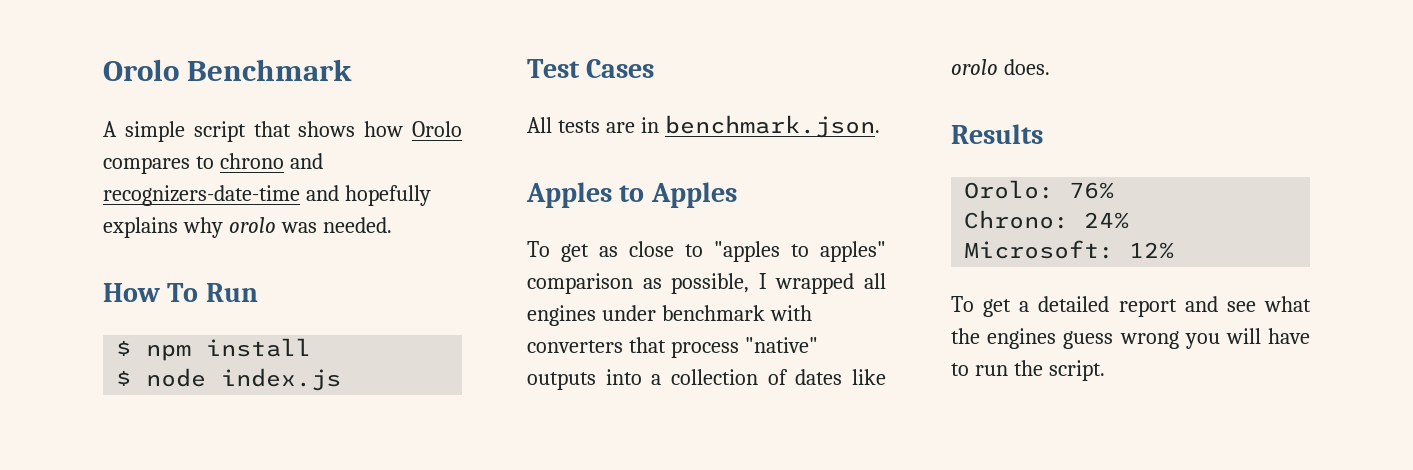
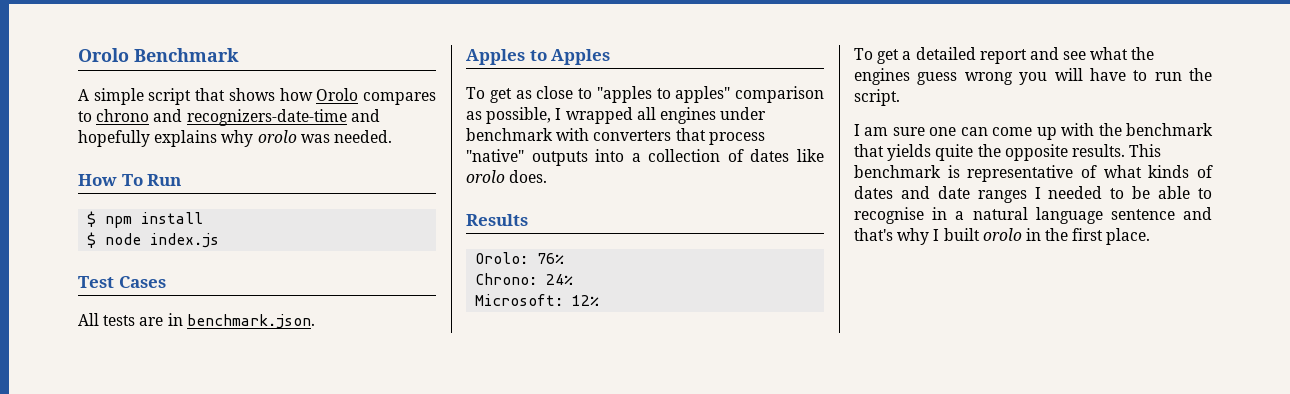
+ I am sure one can come up with the benchmark that yields quite the opposite results. This benchmark is representative of what kinds of dates and date ranges I needed to be able to recognise in a natural language sentence and that's why I built orolo in the first place.

